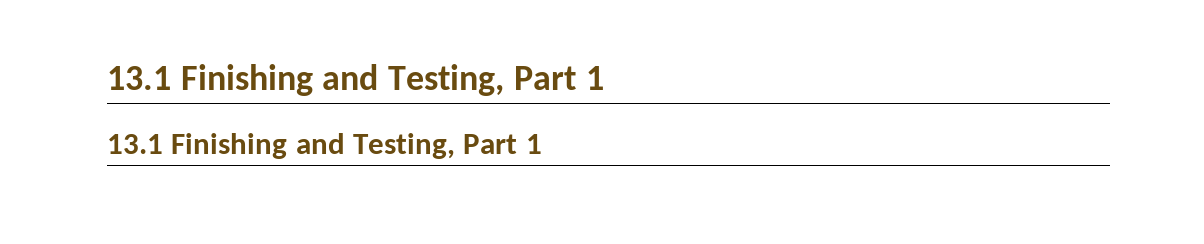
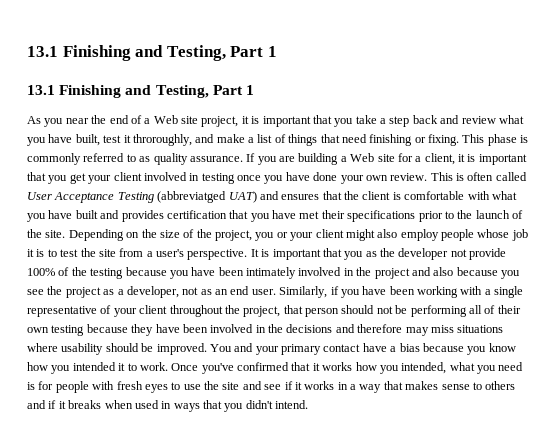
+ As you near the end of a Web site project, it is important that you take a step back and review what you have built, test it throroughly, and make a list of things that need finishing or fixing. This phase is commonly referred to as quality assurance. If you are building a Web site for a client, it is important that you get your client involved in testing once you have done your own review. This is often called User Acceptance Testing (abbreviatged UAT) and ensures that the client is comfortable with what you have built and provides certification that you have met their specifications prior to the launch of the site. Depending on the size of the project, you or your client might also employ people whose job it is to test the site from a user's perspective. It is important that you as the developer not provide 100% of the testing because you have been intimately involved in the project and also because you see the project as a developer, not as an end user. Similarly, if you have been working with a single representative of your client throughout the project, that person should not be performing all of their own testing because they have been involved in the decisions and therefore may miss situations where usability should be improved. You and your primary contact have a bias because you know how you intended it to work. Once you've confirmed that it works how you intended, what you need is for people with fresh eyes to use the site and see if it works in a way that makes sense to others and if it breaks when used in ways that you didn't intend.

